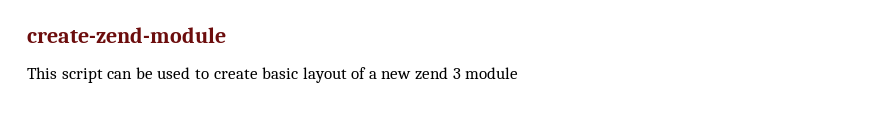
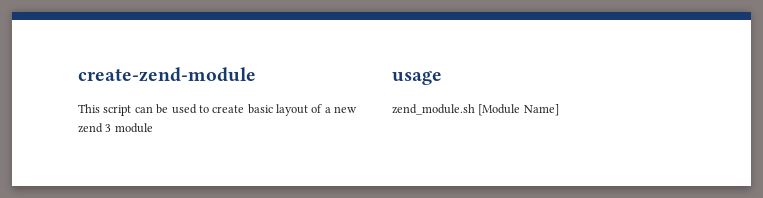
+ usage
+ zend_module.sh [Module Name]

